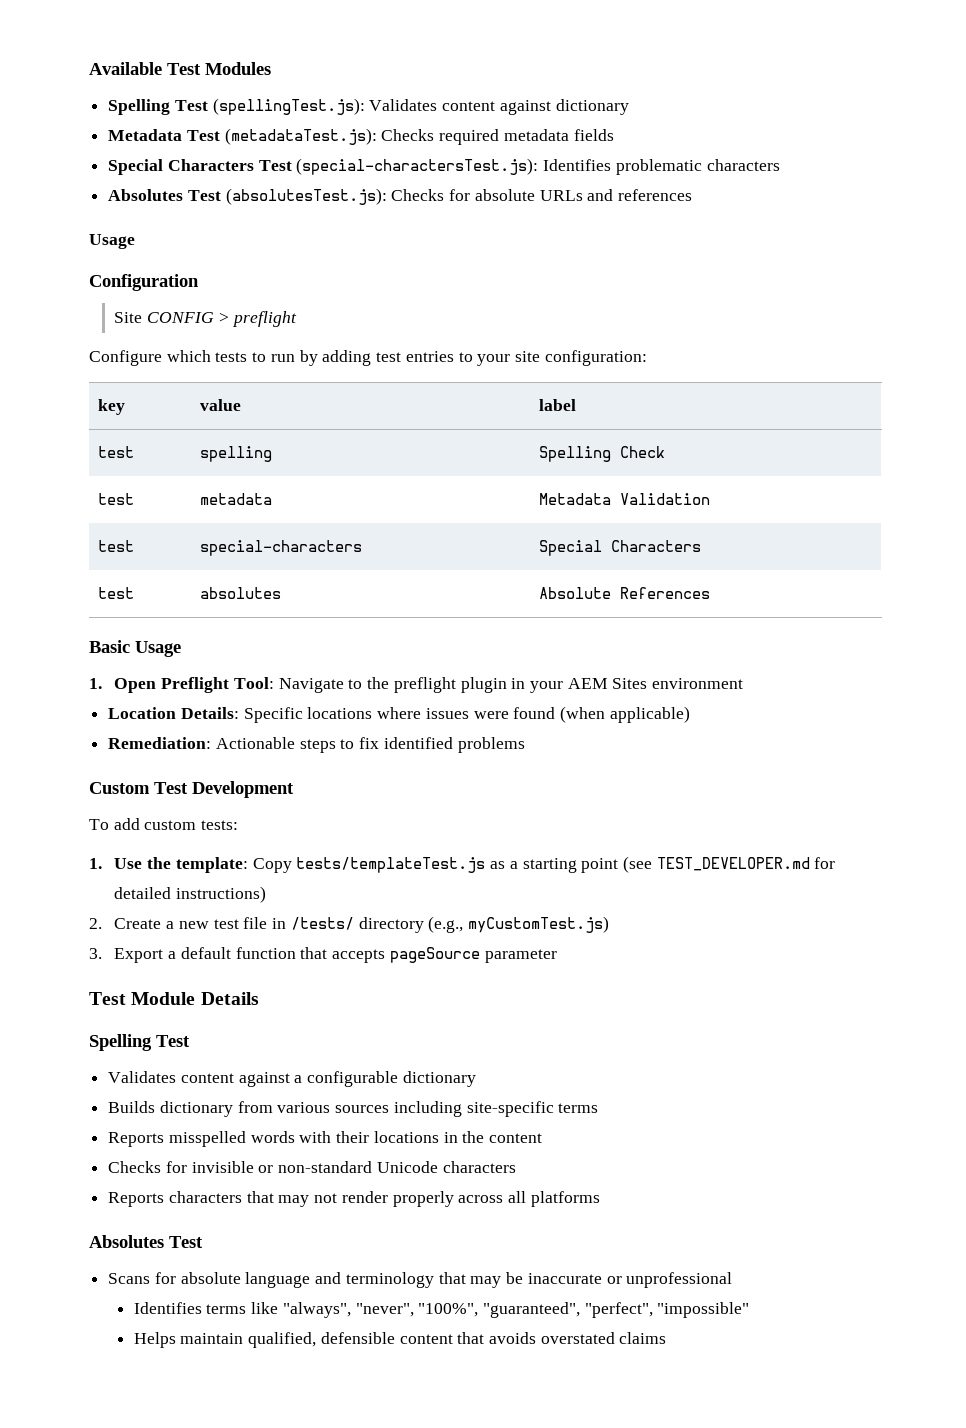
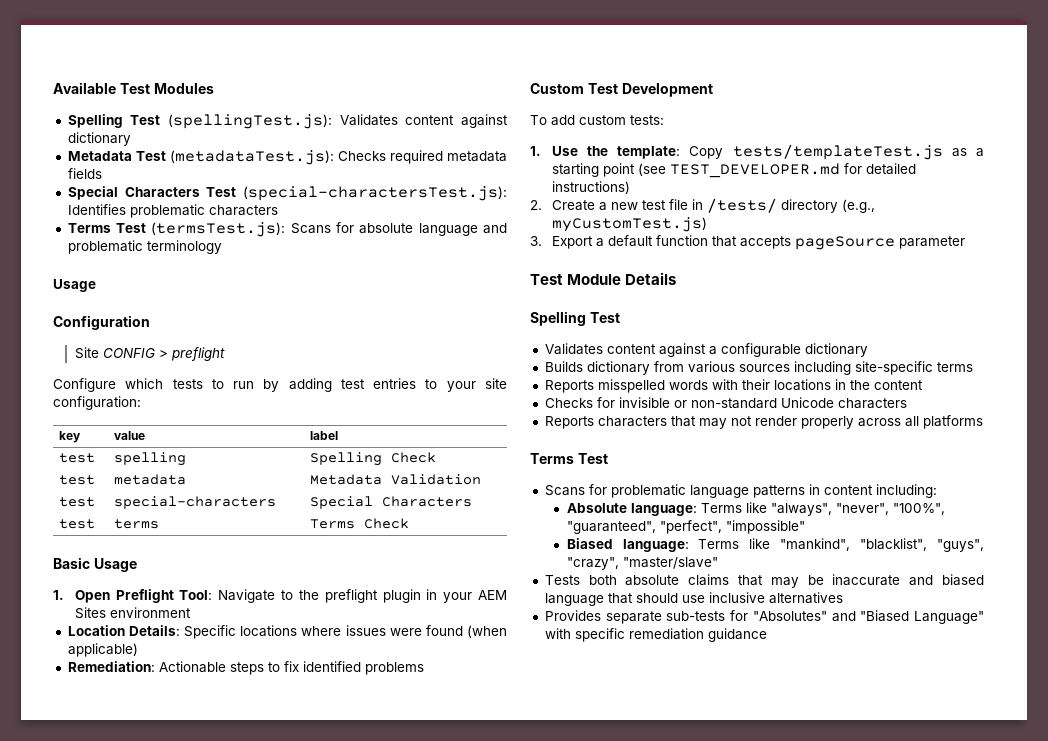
- Absolutes Test (absolutesTest.js): Checks for absolute URLs and references
+ Terms Test (termsTest.js): Scans for absolute language and problematic terminology
- test | absolutes | Absolute References
+ test | terms | Terms Check
  Reports characters that may not render properly across all platforms
- Absolutes Test
+ Terms Test
- Scans for absolute language and terminology that may be inaccurate or unprofessional
- Identifies terms like "always", "never", "100%", "guaranteed", "perfect", "impossible"
+ Scans for problematic language patterns in content including:
+ Absolute language: Terms like "always", "never", "100%", "guaranteed", "perfect", "impossible"
- Helps maintain qualified, defensible content that avoids overstated claims
+ Biased language: Terms like "mankind", "blacklist", "guys", "crazy", "master/slave"
+ Tests both absolute claims that may be inaccurate and biased language that should use inclusive alternatives
+ Provides separate sub-tests for "Absolutes" and "Biased Language" with specific remediation guidance

